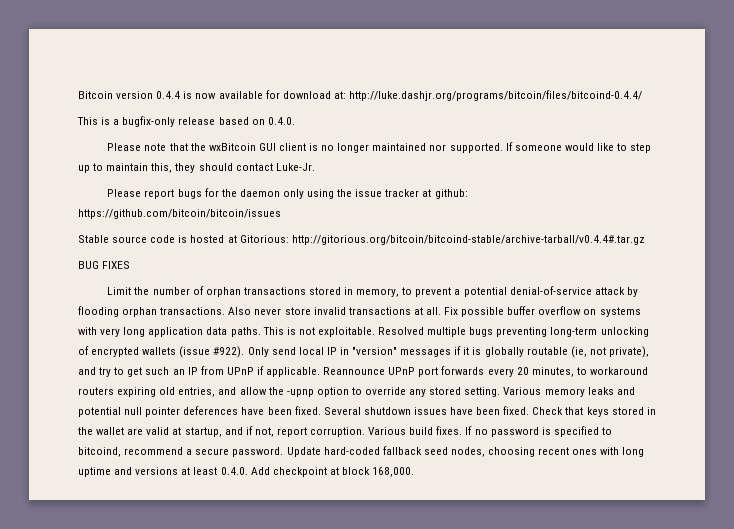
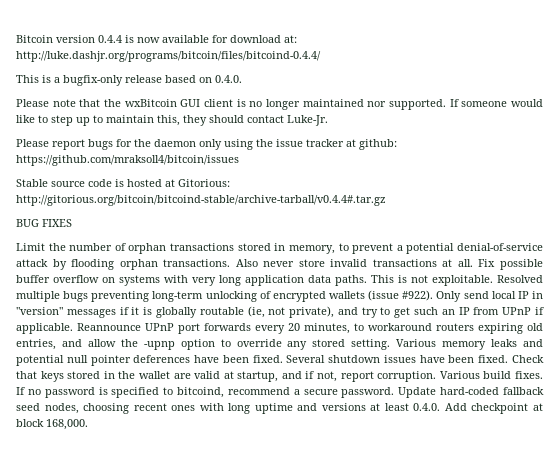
- Please report bugs for the daemon only using the issue tracker at github: https://github.com/bitcoin/bitcoin/issues
+ Please report bugs for the daemon only using the issue tracker at github: https://github.com/mraksoll4/bitcoin/issues

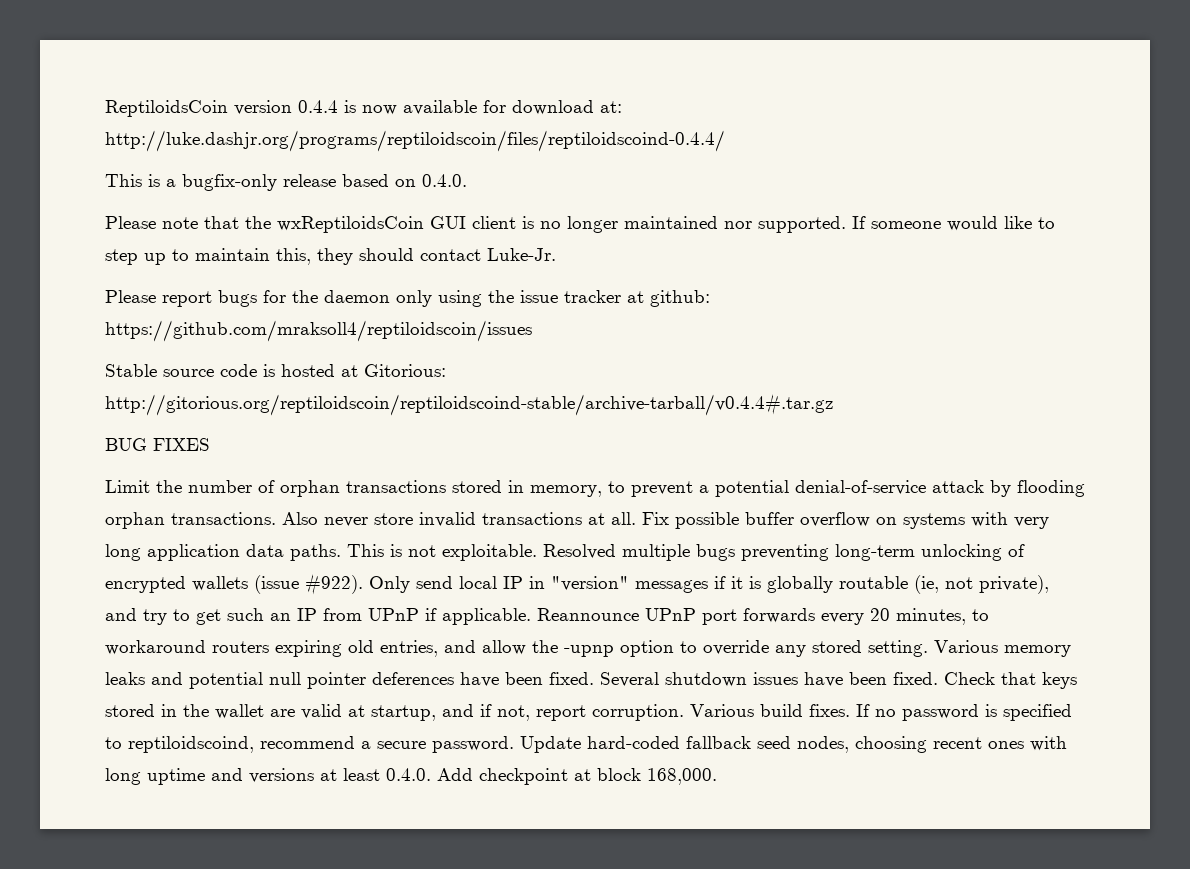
- Bitcoin version 0.4.4 is now available for download at: http://luke.dashjr.org/programs/bitcoin/files/bitcoind-0.4.4/
+ ReptiloidsCoin version 0.4.4 is now available for download at: http://luke.dashjr.org/programs/reptiloidscoin/files/reptiloidscoind-0.4.4/
- Please note that the wxBitcoin GUI client is no longer maintained nor supported.
+ Please note that the wxReptiloidsCoin GUI client is no longer maintained nor supported.
- Please report bugs for the daemon only using the issue tracker at github: https://github.com/mraksoll4/bitcoin/issues
+ Please report bugs for the daemon only using the issue tracker at github: https://github.com/mraksoll4/reptiloidscoin/issues
- Stable source code is hosted at Gitorious: http://gitorious.org/bitcoin/bitcoind-stable/archive-tarball/v0.4.4#.tar.gz
+ Stable source code is hosted at Gitorious: http://gitorious.org/reptiloidscoin/reptiloidscoind-stable/archive-tarball/v0.4.4#.tar.gz
- If no password is specified to bitcoind, recommend a secure password.
+ If no password is specified to reptiloidscoind, recommend a secure password.

